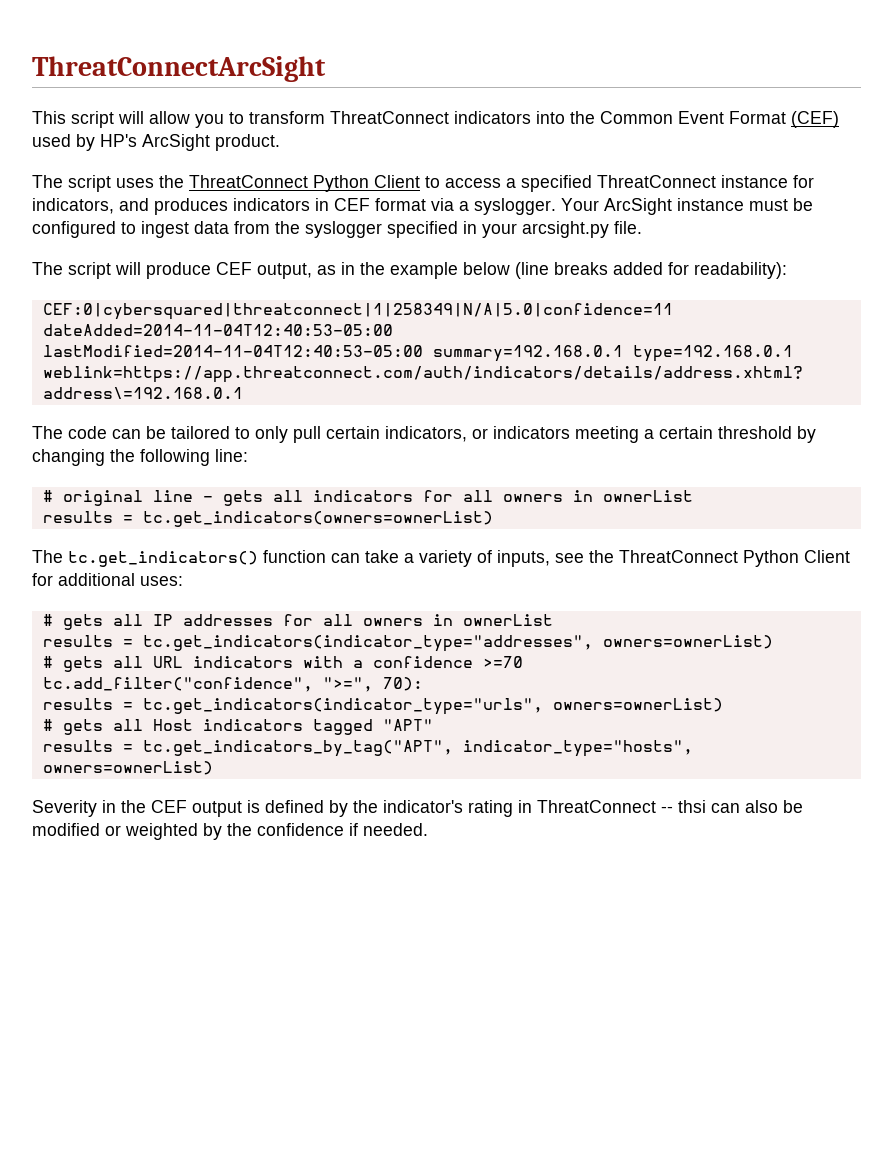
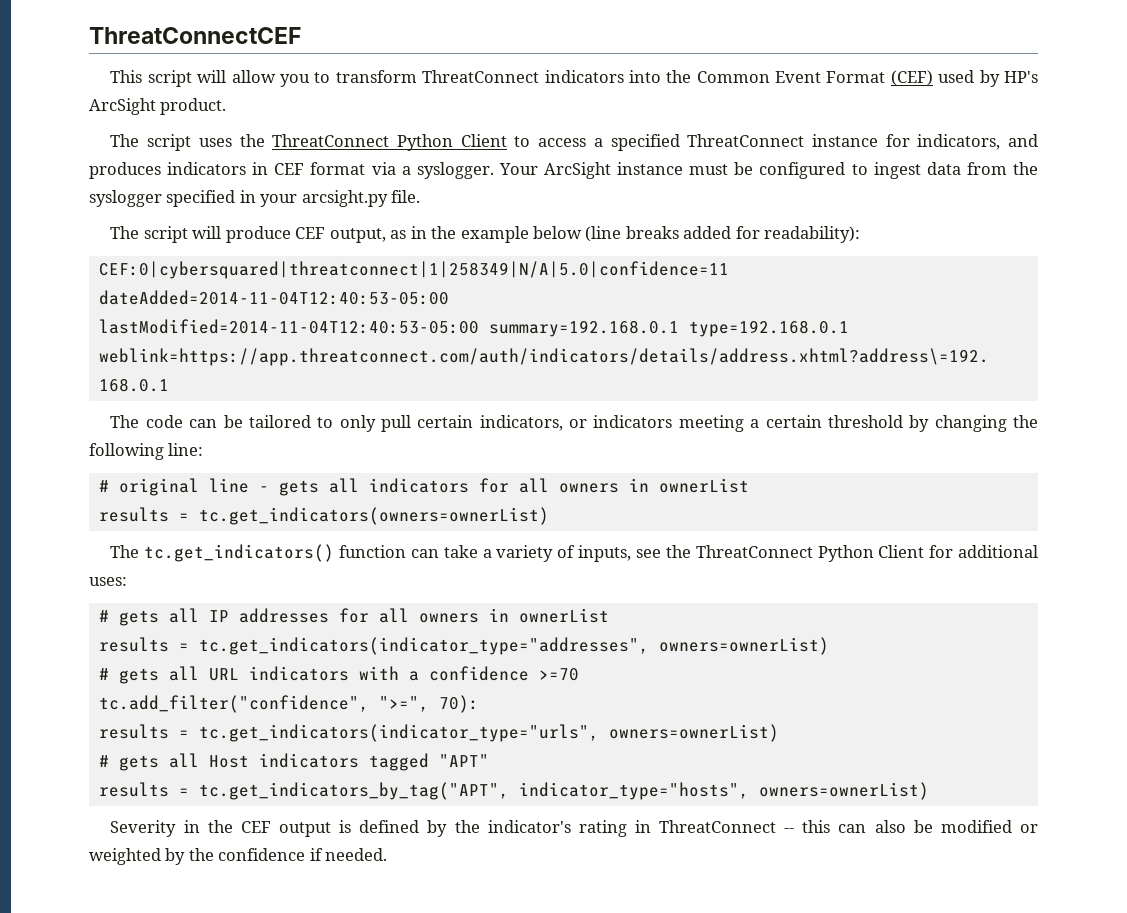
- ThreatConnectArcSight
+ ThreatConnectCEF
- Severity in the CEF output is defined by the indicator's rating in ThreatConnect -- thsi can also be modified or weighted by the confidence if needed.
+ Severity in the CEF output is defined by the indicator's rating in ThreatConnect -- this can also be modified or weighted by the confidence if needed.

